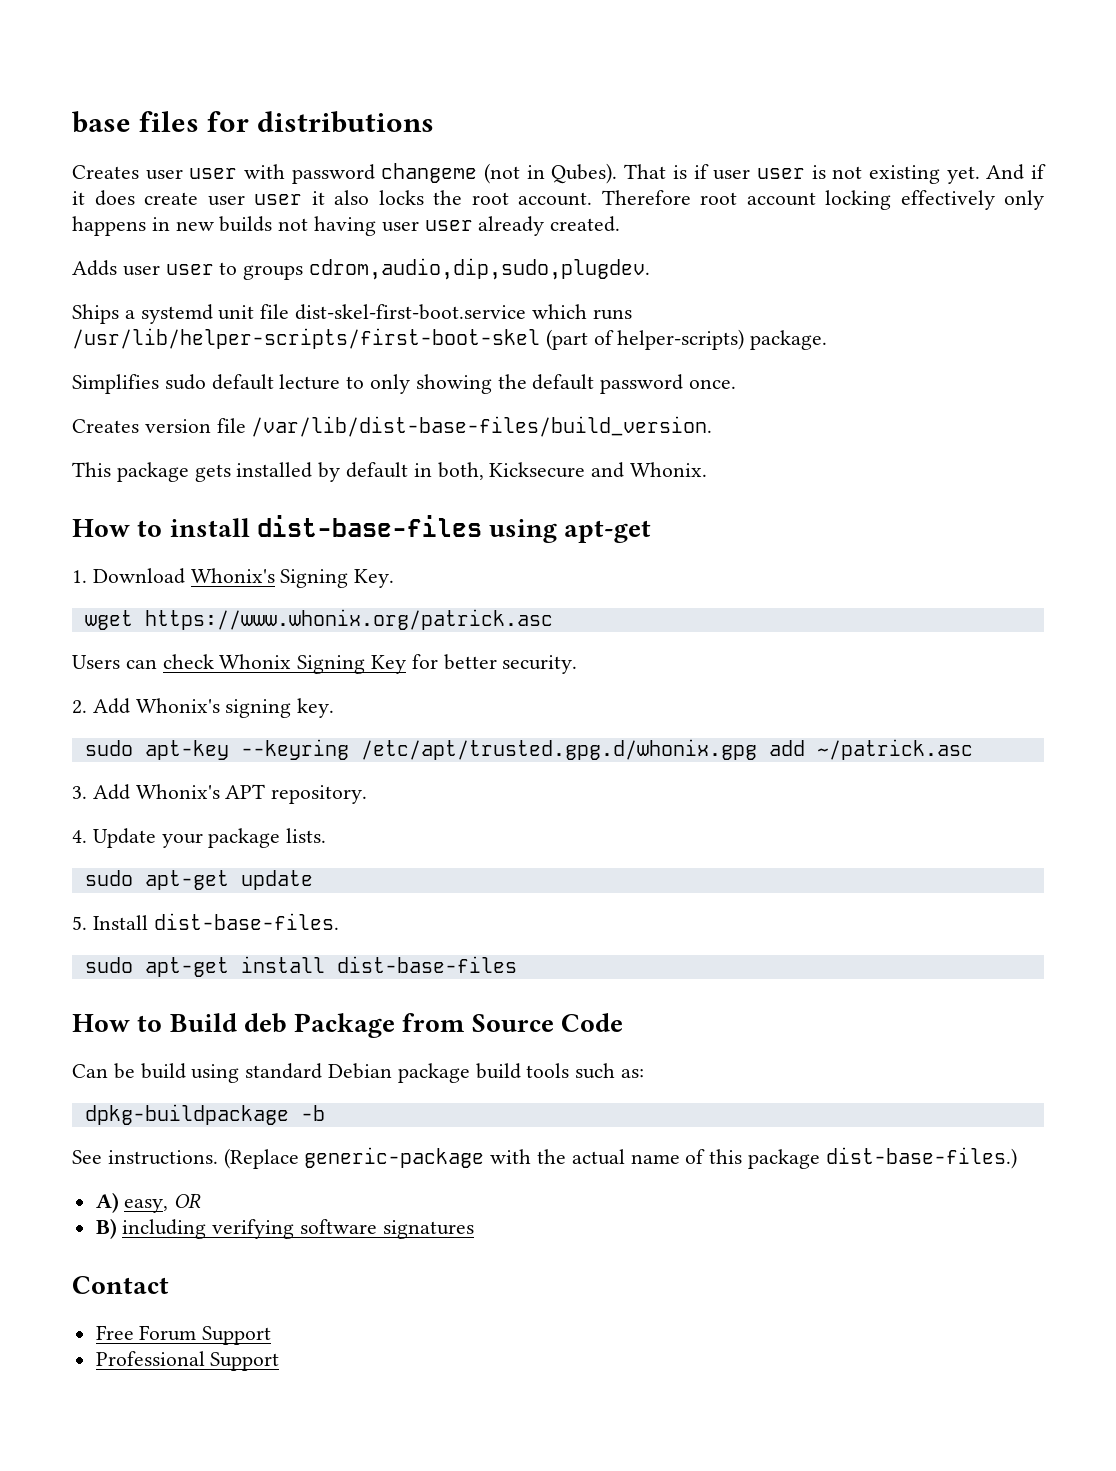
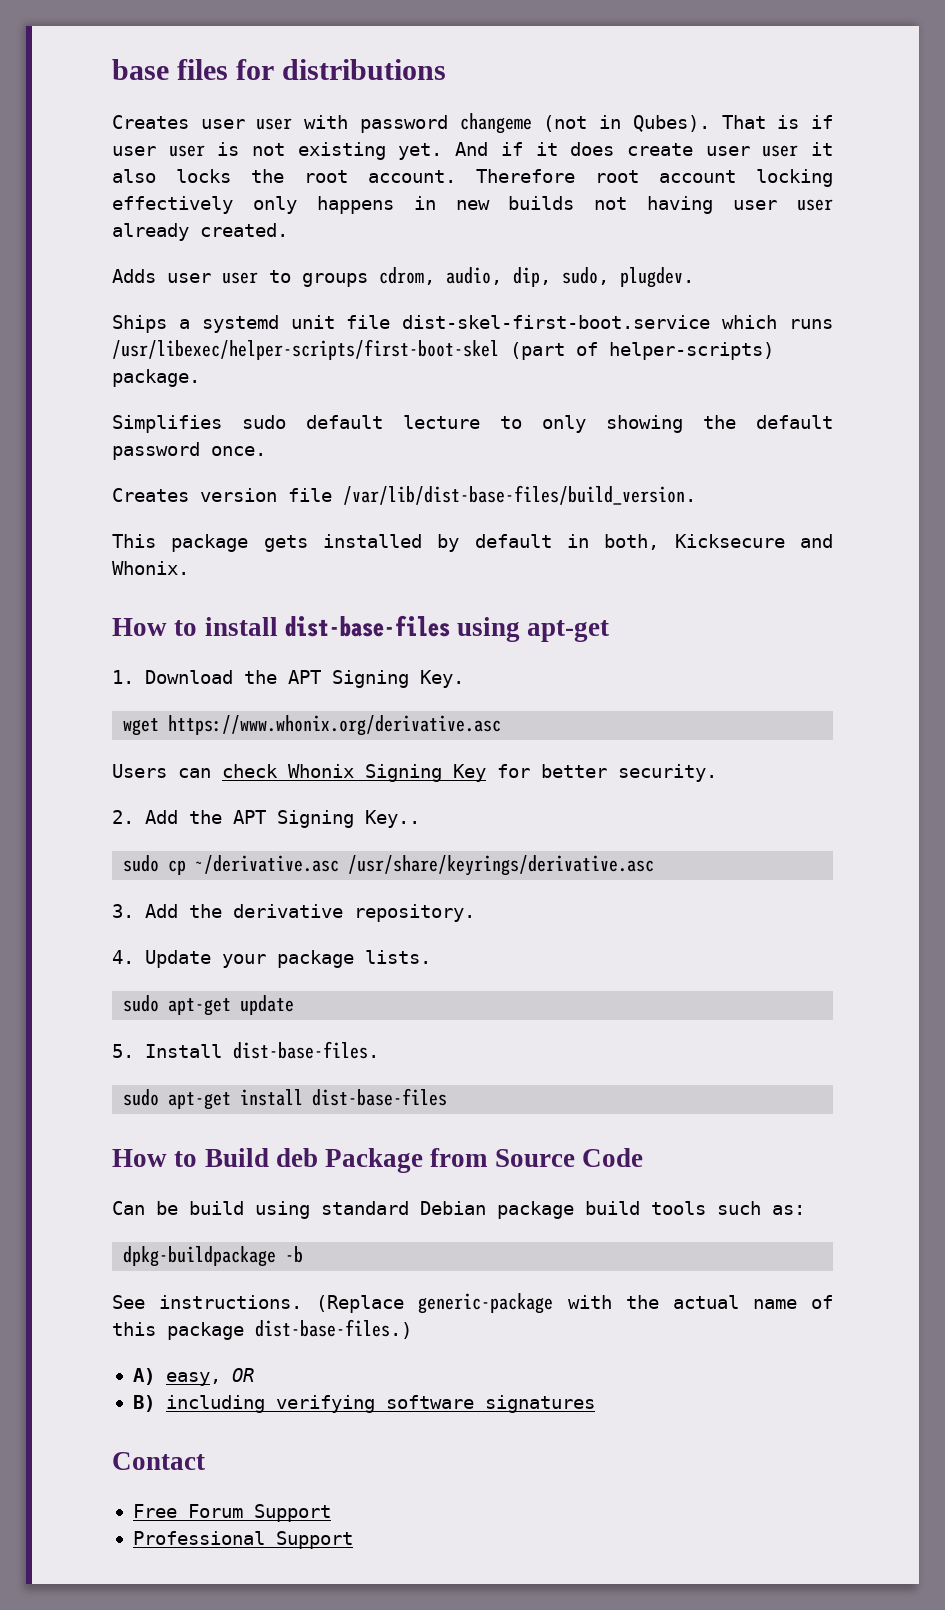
- Adds user user to groups cdrom,audio,dip,sudo,plugdev.
+ Adds user user to groups cdrom, audio, dip, sudo, plugdev.
- Ships a systemd unit file dist-skel-first-boot.service which runs /usr/lib/helper-scripts/first-boot-skel (part of helper-scripts) package.
+ Ships a systemd unit file dist-skel-first-boot.service which runs /usr/libexec/helper-scripts/first-boot-skel (part of helper-scripts) package.
- 1. Download Whonix's Signing Key.
+ 1. Download the APT Signing Key.
- wget https://www.whonix.org/patrick.asc
+ wget https://www.whonix.org/derivative.asc
- 2. Add Whonix's signing key.
- sudo apt-key --keyring /etc/apt/trusted.gpg.d/whonix.gpg add ~/patrick.asc
+ 2. Add the APT Signing Key..
+ sudo cp ~/derivative.asc /usr/share/keyrings/derivative.asc
- 3. Add Whonix's APT repository.
+ 3. Add the derivative repository.

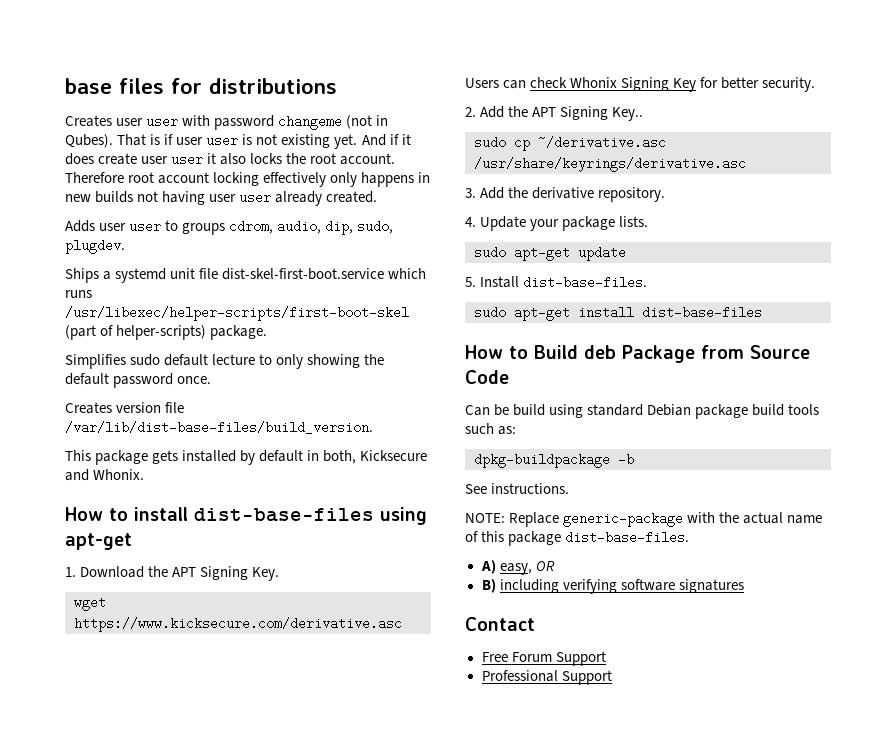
- wget https://www.whonix.org/derivative.asc
+ wget https://www.kicksecure.com/derivative.asc
- See instructions. (Replace generic-package with the actual name of this package dist-base-files.)
+ See instructions.
+ NOTE: Replace generic-package with the actual name of this package dist-base-files.

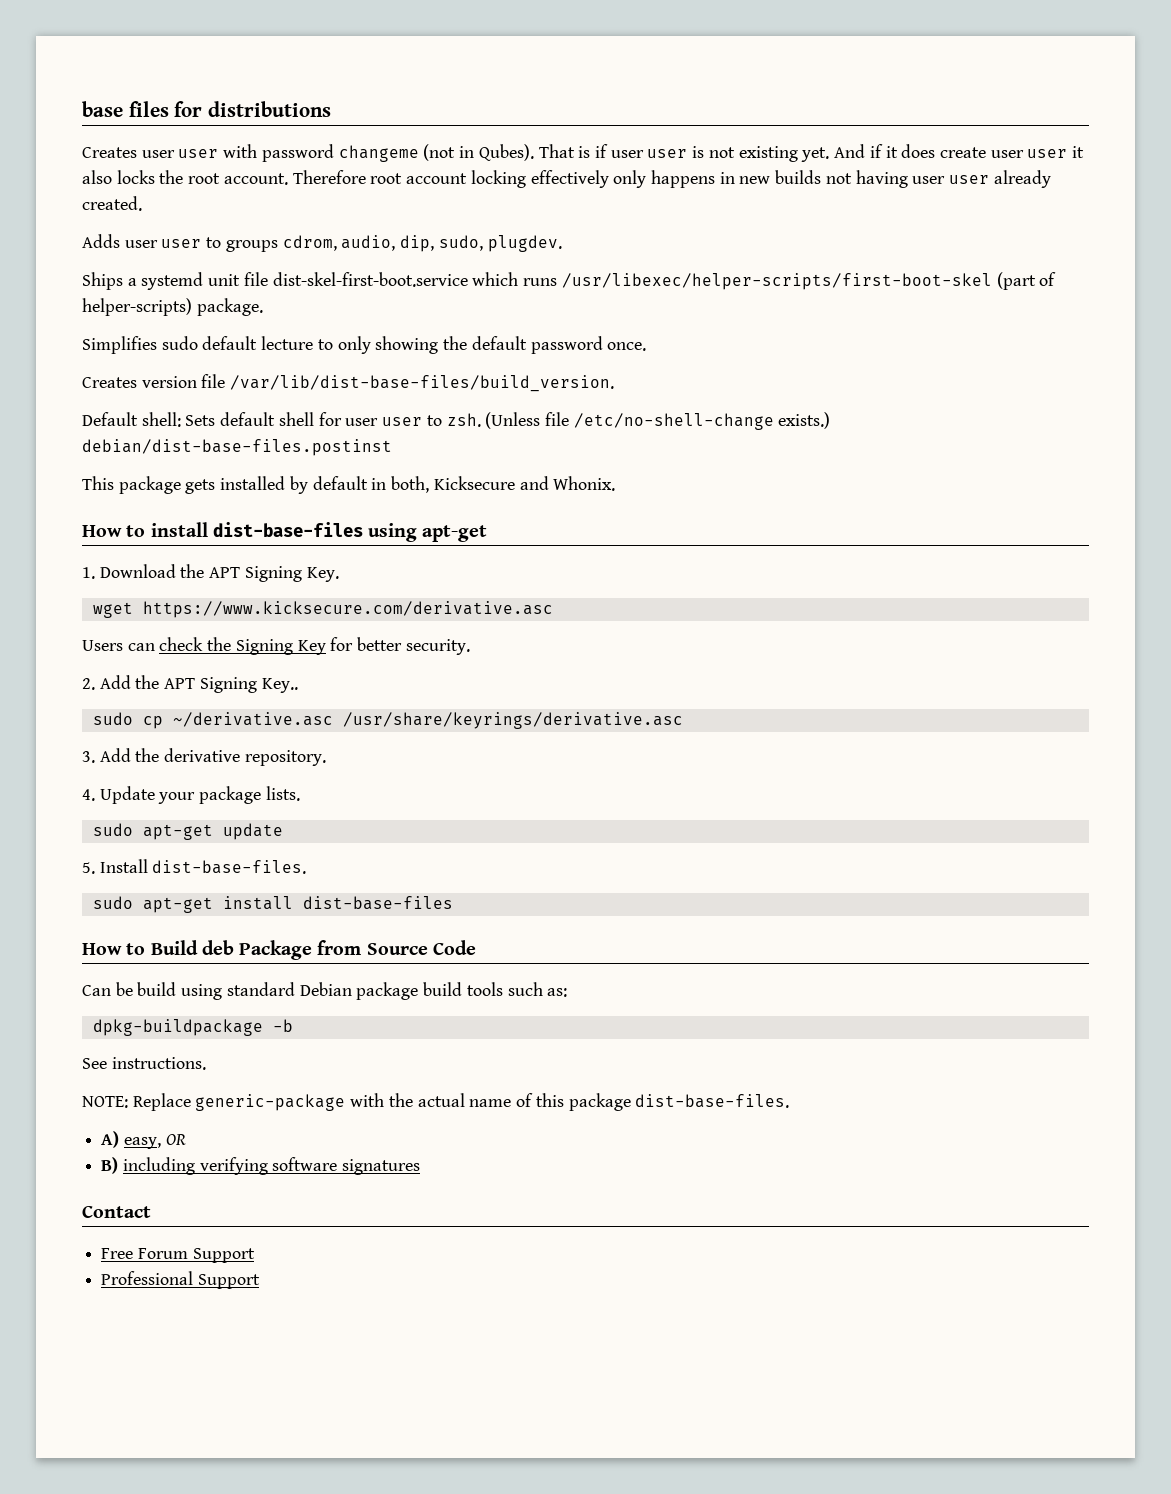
+ Default shell: Sets default shell for user user to zsh. (Unless file /etc/no-shell-change exists.) debian/dist-base-files.postinst
- Users can check Whonix Signing Key for better security.
+ Users can check the Signing Key for better security.

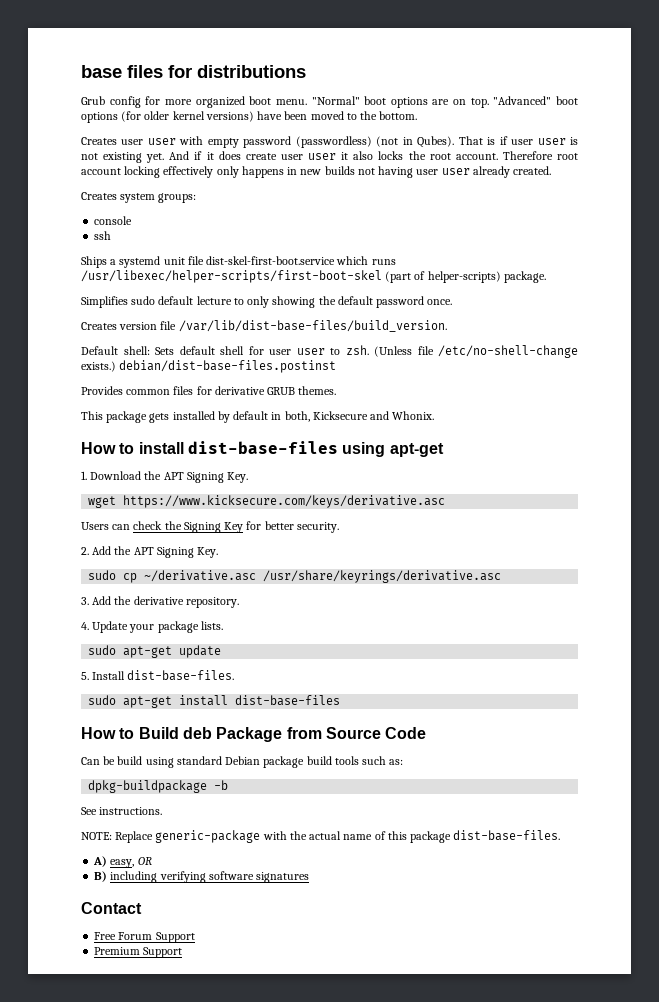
+ Grub config for more organized boot menu. "Normal" boot options are on top. "Advanced" boot options (for older kernel versions) have been moved to the bottom.
- Creates user user with password changeme (not in Qubes).
+ Creates user user with empty password (passwordless) (not in Qubes).
- Adds user user to groups cdrom, audio, dip, sudo, plugdev.
+ Creates system groups:
+ console
+ ssh
+ Provides common files for derivative GRUB themes.
- wget https://www.kicksecure.com/derivative.asc
+ wget https://www.kicksecure.com/keys/derivative.asc
- 2. Add the APT Signing Key..
+ 2. Add the APT Signing Key.
- Professional Support
+ Premium Support

